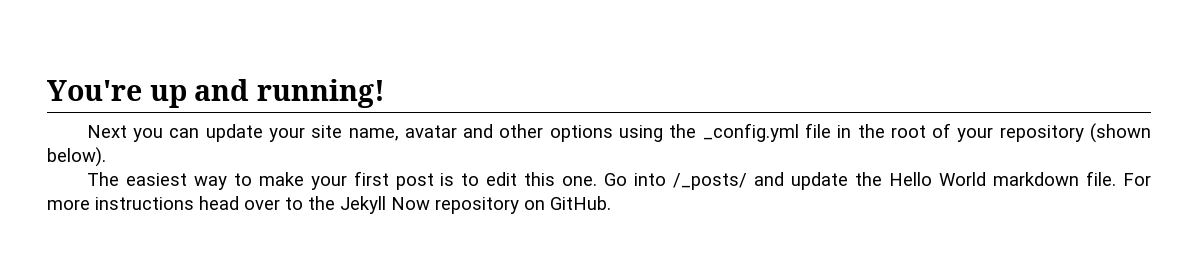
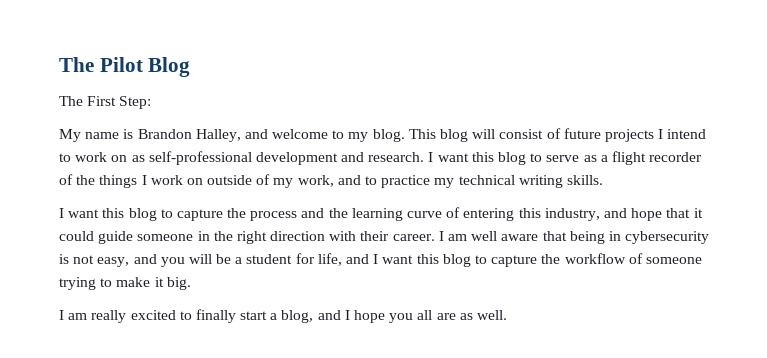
- You're up and running!
- Next you can update your site name, avatar and other options using the _config.yml file in the root of your repository (shown below).
- The easiest way to make your first post is to edit this one. Go into /_posts/ and update the Hello World markdown file. For more instructions head over to the Jekyll Now repository on GitHub.
+ The Pilot Blog
+ The First Step:
+ My name is Brandon Halley, and welcome to my blog. This blog will consist of future projects I intend to work on as self-professional development and research. I want this blog to serve as a flight recorder of the things I work on outside of my work, and to practice my technical writing skills.
+ I want this blog to capture the process and the learning curve of entering this industry, and hope that it could guide someone in the right direction with their career. I am well aware that being in cybersecurity is not easy, and you will be a student for life, and I want this blog to capture the workflow of someone trying to make it big.
+ I am really excited to finally start a blog, and I hope you all are as well.

